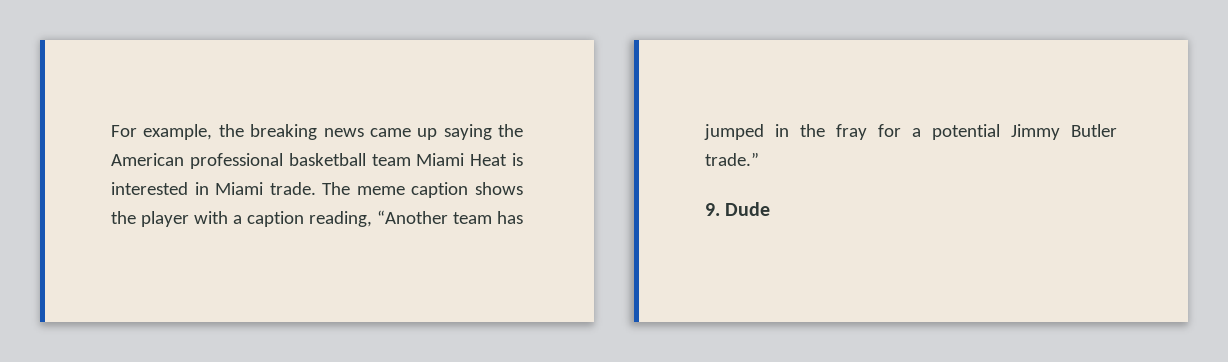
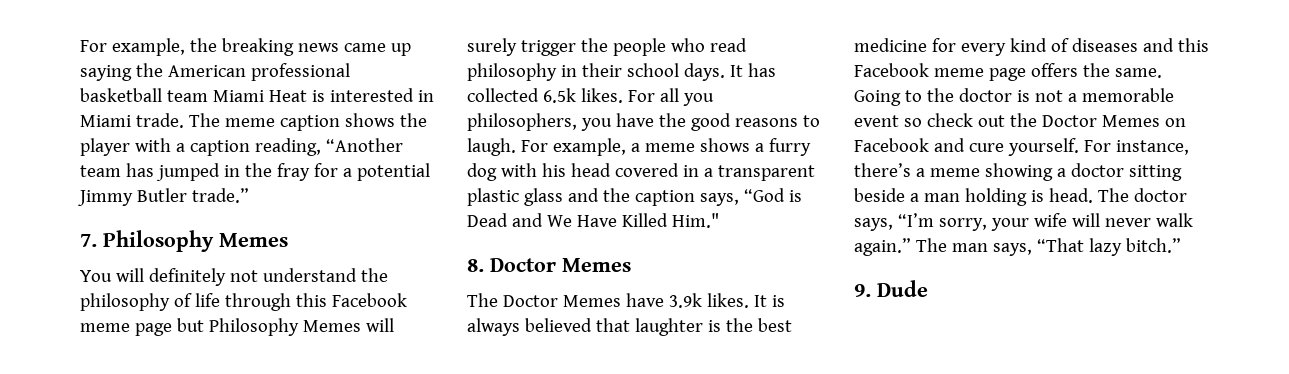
+ 7. Philosophy Memes
+ You will definitely not understand the philosophy of life through this Facebook meme page but Philosophy Memes will surely trigger the people who read philosophy in their school days. It has collected 6.5k likes. For all you philosophers, you have the good reasons to laugh. For example, a meme shows a furry dog with his head covered in a transparent plastic glass and the caption says, “God is Dead and We Have Killed Him."
+ 8. Doctor Memes
+ The Doctor Memes have 3.9k likes. It is always believed that laughter is the best medicine for every kind of diseases and this Facebook meme page offers the same. Going to the doctor is not a memorable event so check out the Doctor Memes on Facebook and cure yourself. For instance, there’s a meme showing a doctor sitting beside a man holding is head. The doctor says, “I’m sorry, your wife will never walk again.” The man says, “That lazy bitch.”

